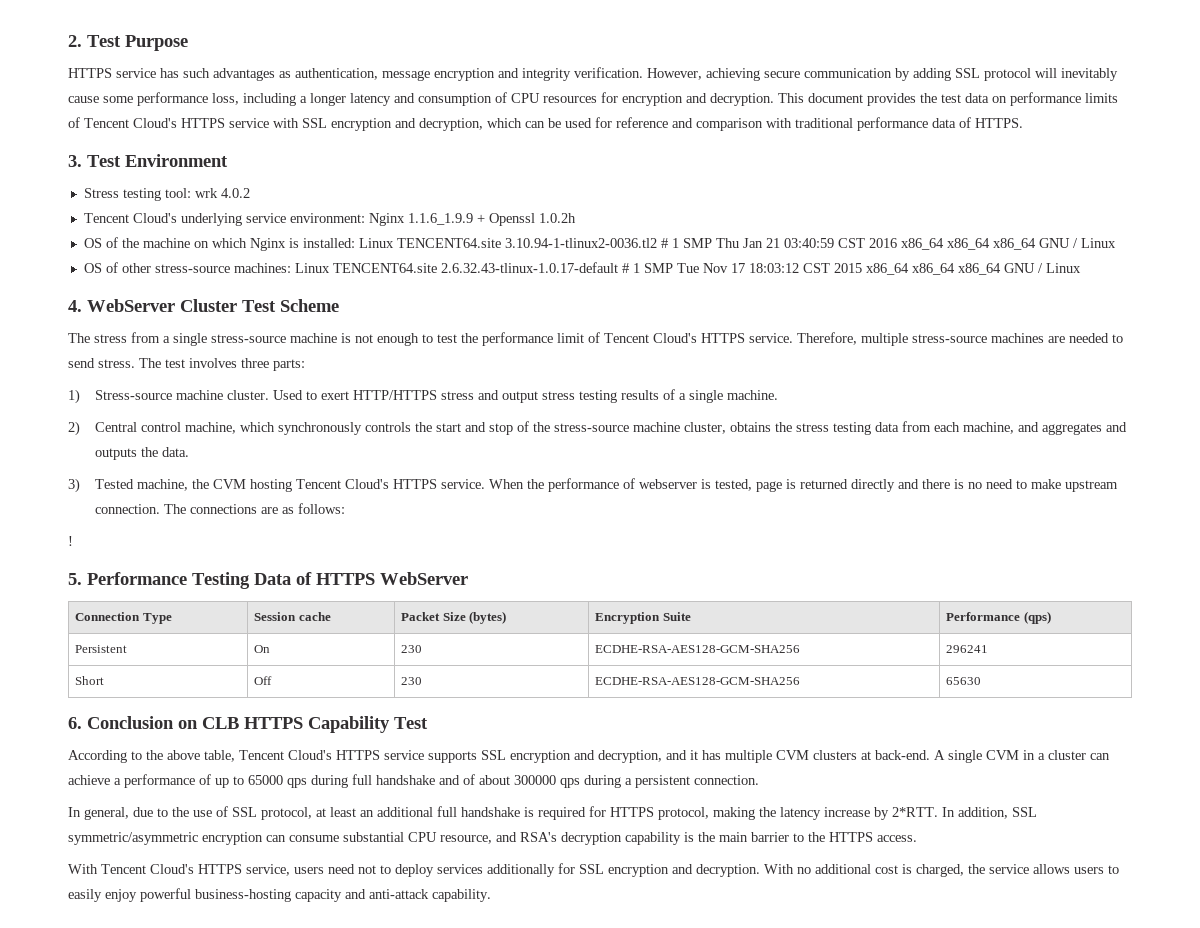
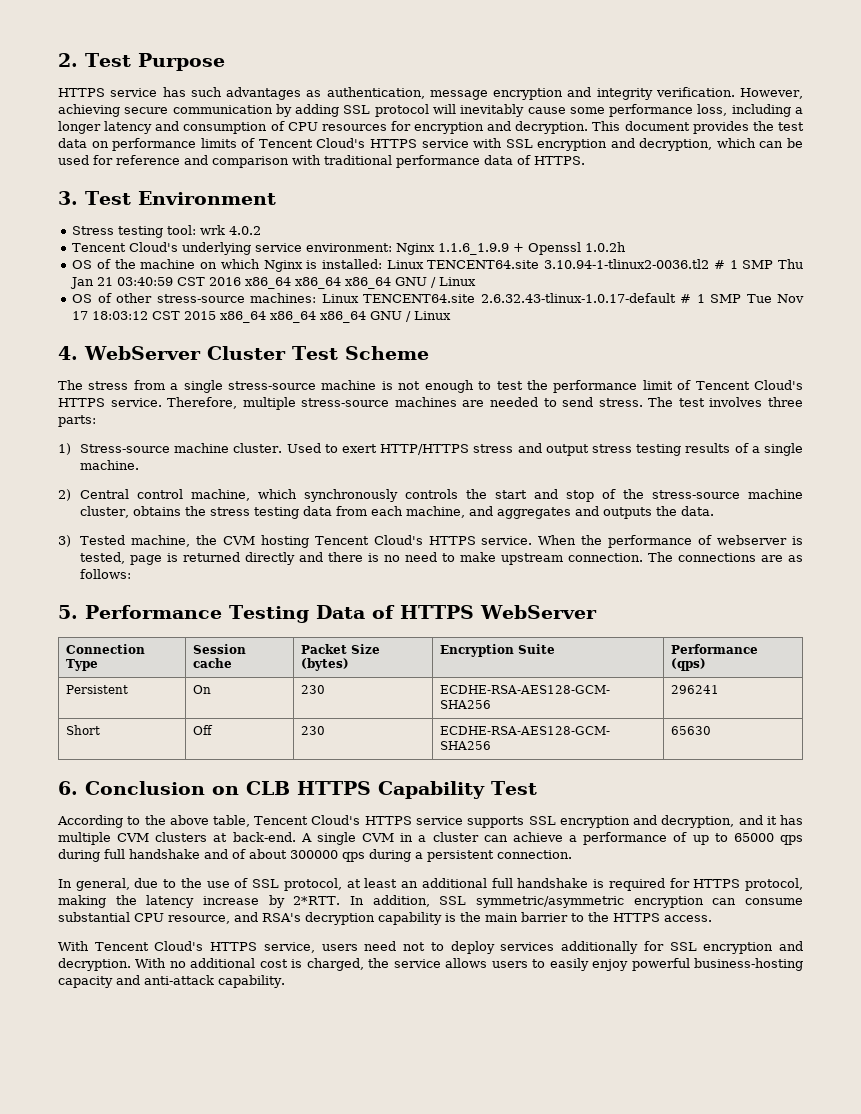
- !

